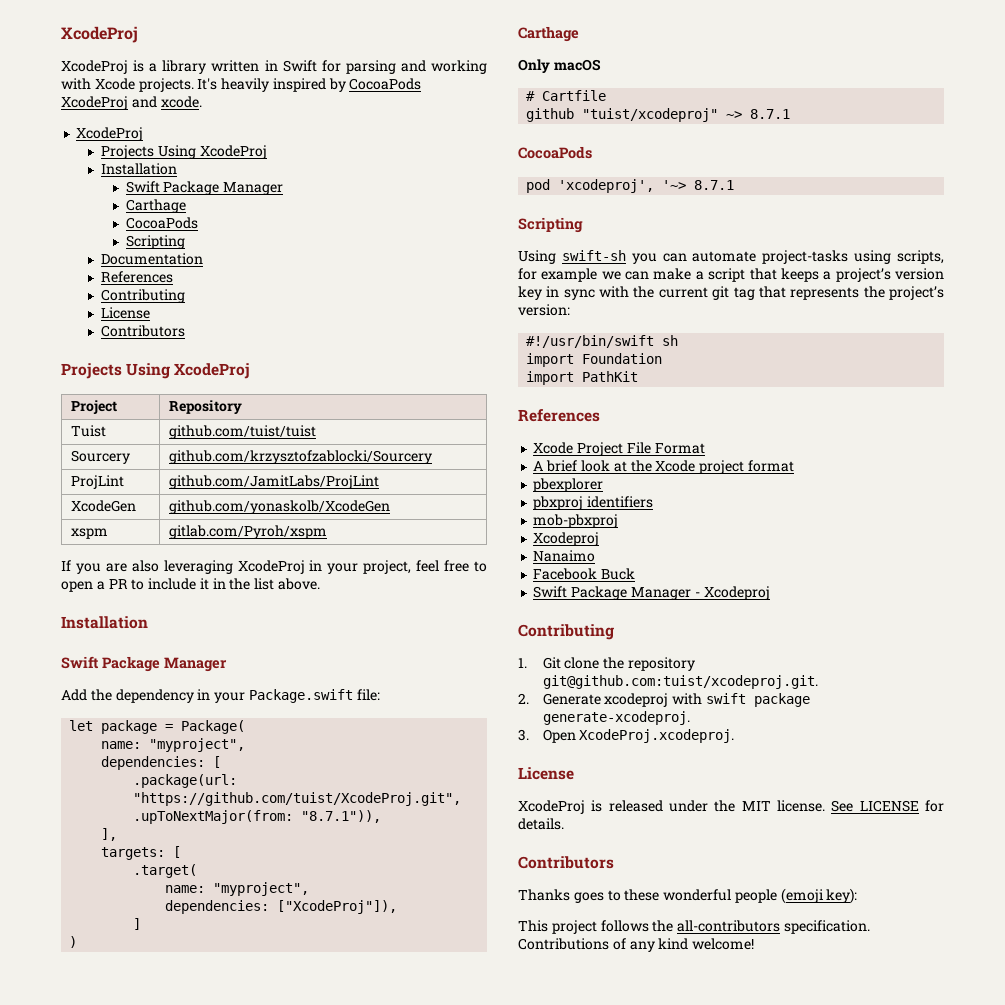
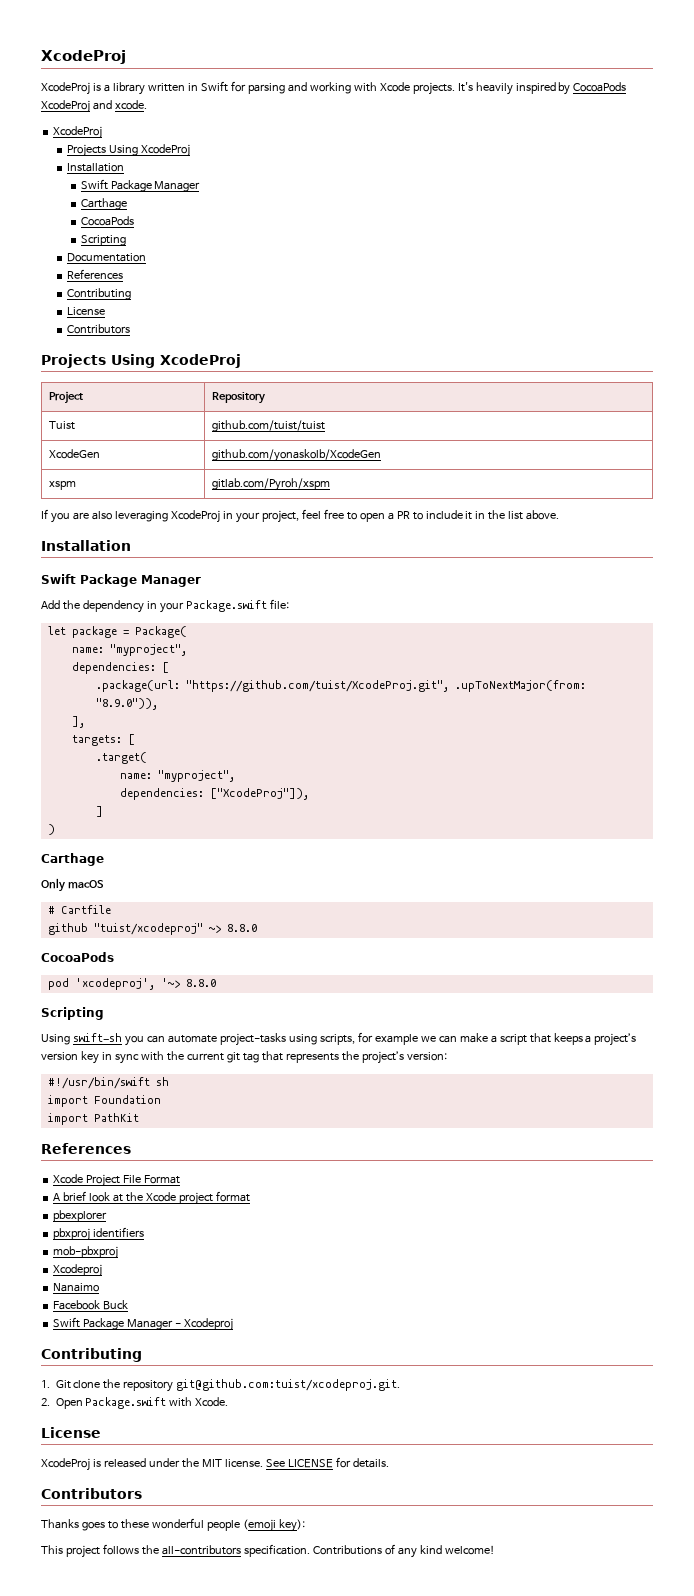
- Sourcery | github.com/krzysztofzablocki/Sourcery
- ProjLint | github.com/JamitLabs/ProjLint
- .package(url: "https://github.com/tuist/XcodeProj.git", .upToNextMajor(from: "8.7.1")),
+ .package(url: "https://github.com/tuist/XcodeProj.git", .upToNextMajor(from: "8.9.0")),
- github "tuist/xcodeproj" ~> 8.7.1
+ github "tuist/xcodeproj" ~> 8.8.0
- pod 'xcodeproj', '~> 8.7.1
+ pod 'xcodeproj', '~> 8.8.0
- 2. Generate xcodeproj with swift package generate-xcodeproj.
- 3. Open XcodeProj.xcodeproj.
+ 2. Open Package.swift with Xcode.

